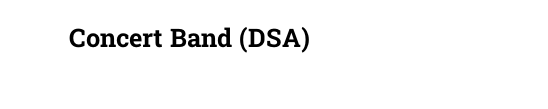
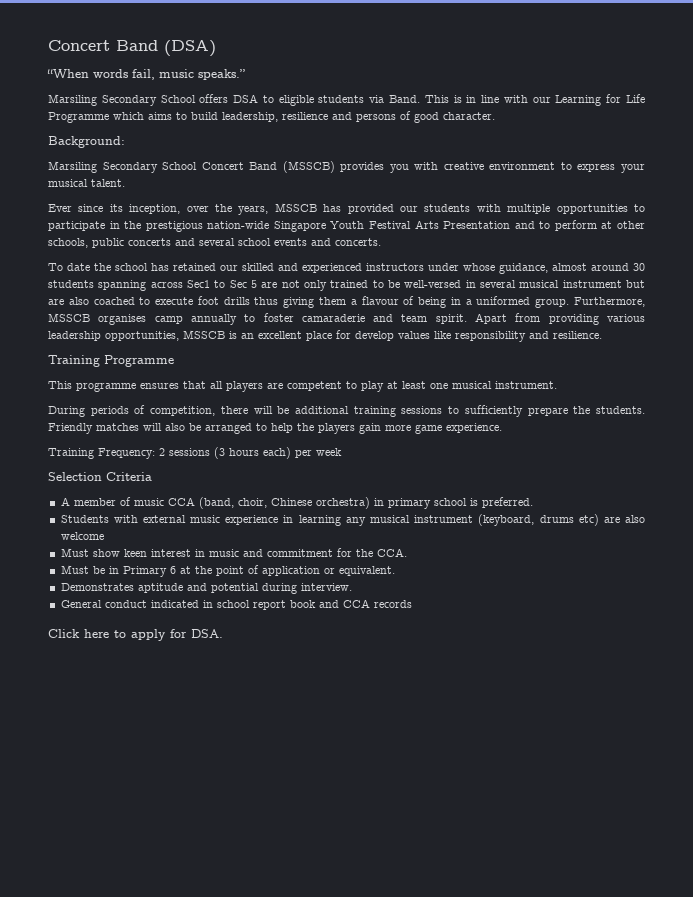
+ “When words fail, music speaks.”
+ Marsiling Secondary School offers DSA to eligible students via Band. This is in line with our Learning for Life Programme which aims to build leadership, resilience and persons of good character.
+ Background:
+ Marsiling Secondary School Concert Band (MSSCB) provides you with creative environment to express your musical talent.
+ Ever since its inception, over the years, MSSCB has provided our students with multiple opportunities to participate in the prestigious nation-wide Singapore Youth Festival Arts Presentation and to perform at other schools, public concerts and several school events and concerts.
+ To date the school has retained our skilled and experienced instructors under whose guidance, almost around 30 students spanning across Sec1 to Sec 5 are not only trained to be well-versed in several musical instrument but are also coached to execute foot drills thus giving them a flavour of being in a uniformed group. Furthermore, MSSCB organises camp annually to foster camaraderie and team spirit. Apart from providing various leadership opportunities, MSSCB is an excellent place for develop values like responsibility and resilience.
+ Training Programme
+ This programme ensures that all players are competent to play at least one musical instrument.
+ During periods of competition, there will be additional training sessions to sufficiently prepare the students. Friendly matches will also be arranged to help the players gain more game experience.
+ Training Frequency: 2 sessions (3 hours each) per week
+ Selection Criteria
+ A member of music CCA (band, choir, Chinese orchestra) in primary school is preferred.
+ Students with external music experience in learning any musical instrument (keyboard, drums etc) are also welcome
+ Must show keen interest in music and commitment for the CCA.
+ Must be in Primary 6 at the point of application or equivalent.
+ Demonstrates aptitude and potential during interview.
+ General conduct indicated in school report book and CCA records
+ Click here to apply for DSA.

